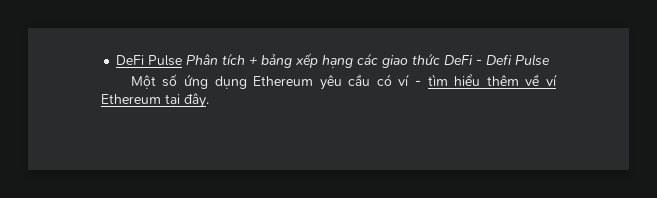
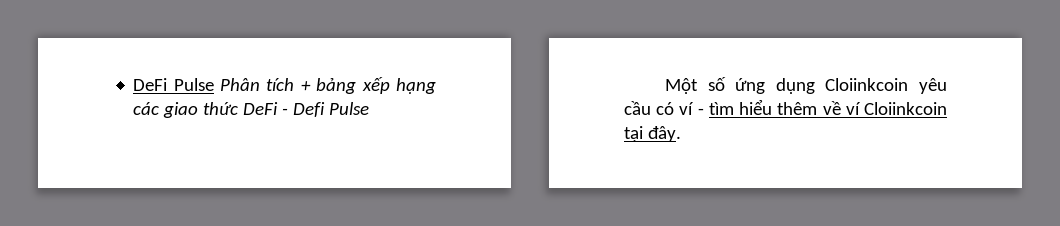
- Một số ứng dụng Ethereum yêu cầu có ví - tìm hiểu thêm về ví Ethereum tại đây.
+ Một số ứng dụng Cloiinkcoin yêu cầu có ví - tìm hiểu thêm về ví Cloiinkcoin tại đây.

